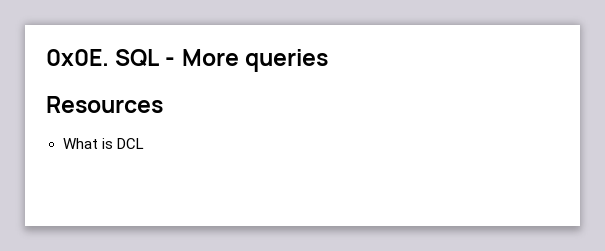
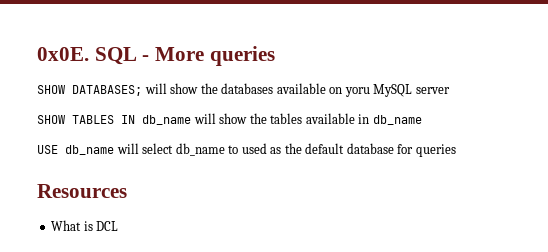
+ SHOW DATABASES; will show the databases available on yoru MySQL server
+ SHOW TABLES IN db_name will show the tables available in db_name
+ USE db_name will select db_name to used as the default database for queries

